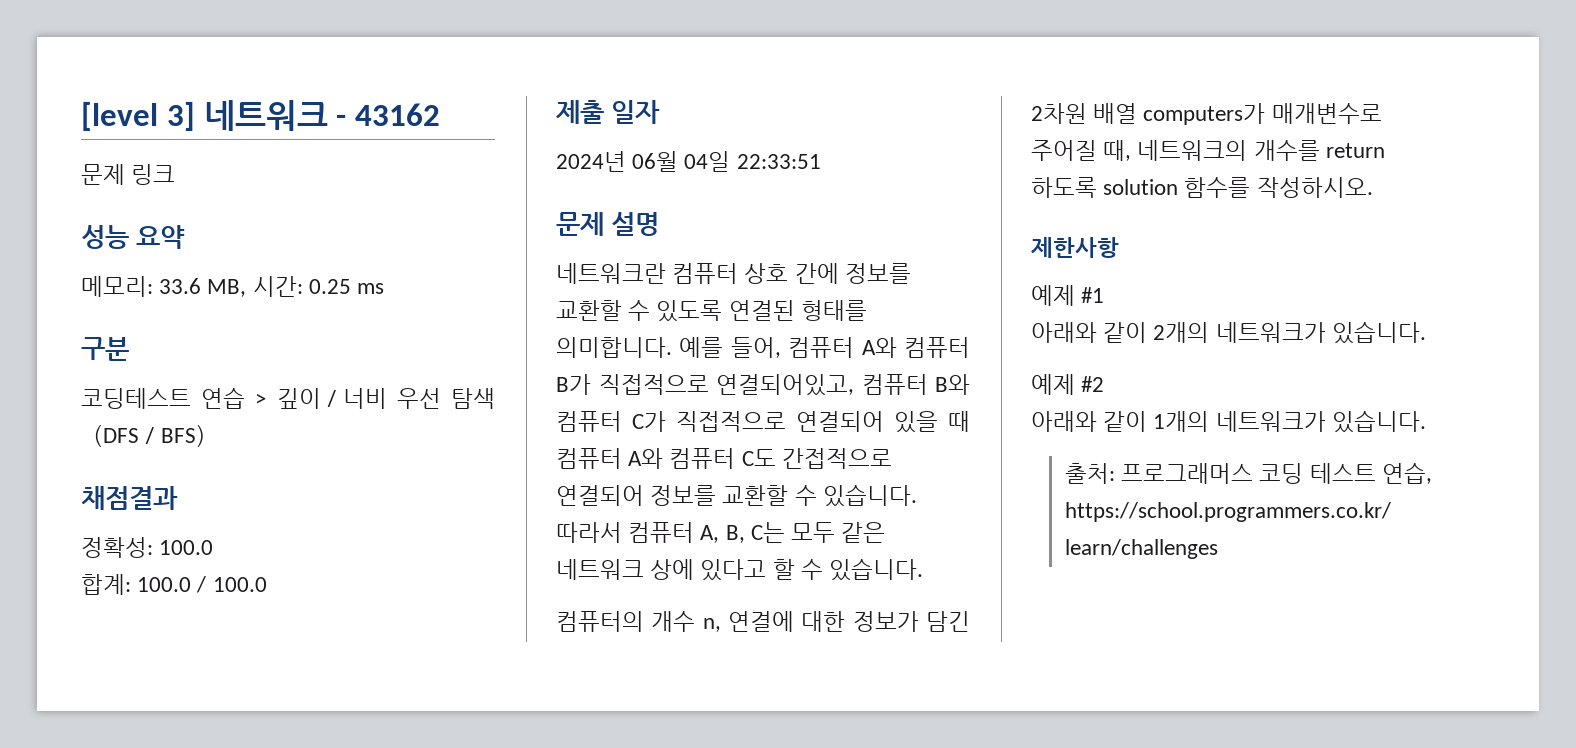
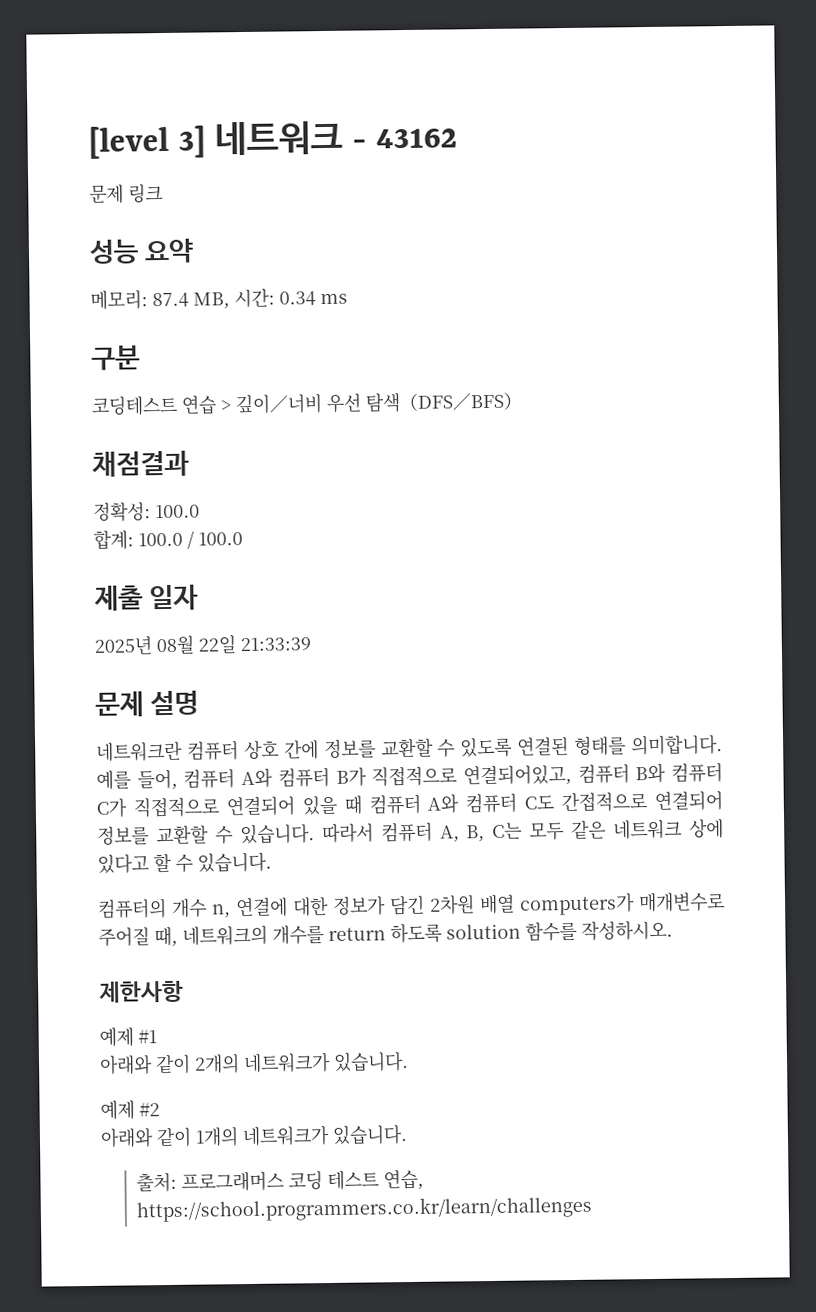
- 메모리: 33.6 MB, 시간: 0.25 ms
+ 메모리: 87.4 MB, 시간: 0.34 ms
- 2024년 06월 04일 22:33:51
+ 2025년 08월 22일 21:33:39

